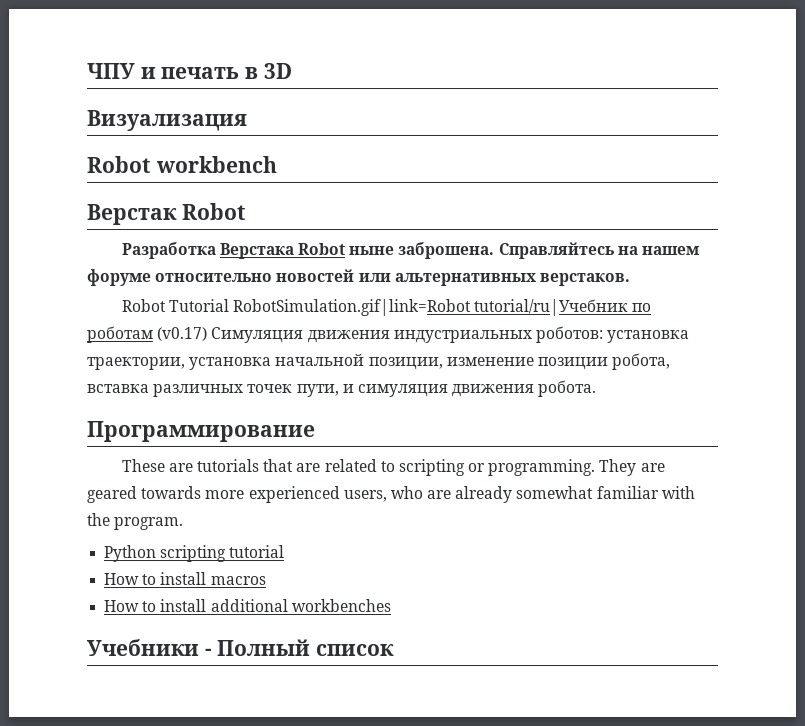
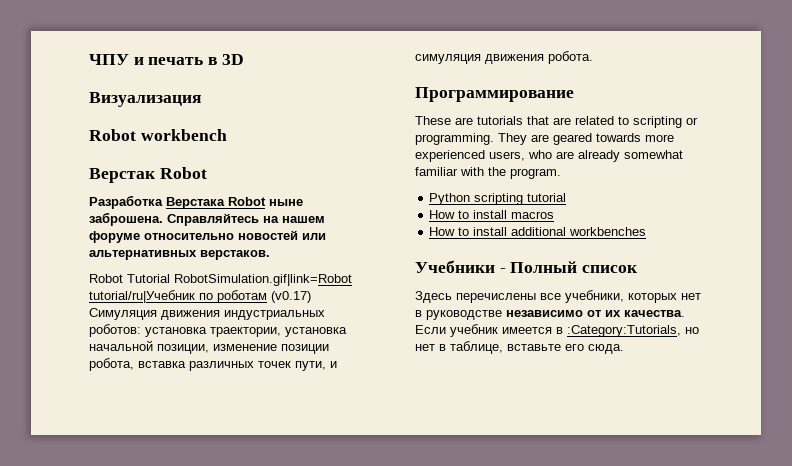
+ Здесь перечислены все учебники, которых нет в руководстве независимо от их качества. Если учебник имеется в :Category:Tutorials, но нет в таблице, вставьте его сюда.

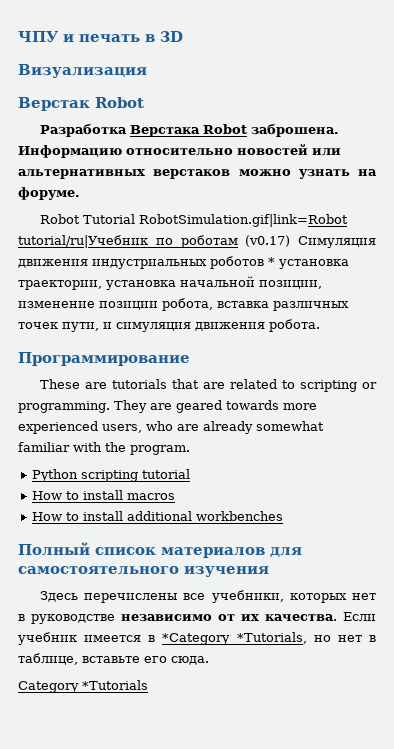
- Robot workbench
- Разработка Верстака Robot ныне заброшена. Справляйтесь на нашем форуме относительно новостей или альтернативных верстаков.
+ Разработка Верстака Robot заброшена. Информацию относительно новостей или альтернативных верстаков можно узнать на форуме.
- Robot Tutorial RobotSimulation.gif|link=Robot tutorial/ru|Учебник по роботам (v0.17) Симуляция движения индустриальных роботов: установка траектории, установка начальной позиции, изменение позиции робота, вставка различных точек пути, и симуляция движения робота.
+ Robot Tutorial RobotSimulation.gif|link=Robot tutorial/ru|Учебник по роботам (v0.17) Симуляция движения индустриальных роботов * установка траектории, установка начальной позиции, изменение позиции робота, вставка различных точек пути, и симуляция движения робота.
- Учебники - Полный список
+ Полный список материалов для самостоятельного изучения
- Если учебник имеется в :Category:Tutorials, но нет в таблице, вставьте его сюда.
+ Если учебник имеется в *Category *Tutorials, но нет в таблице, вставьте его сюда.
+ Category *Tutorials

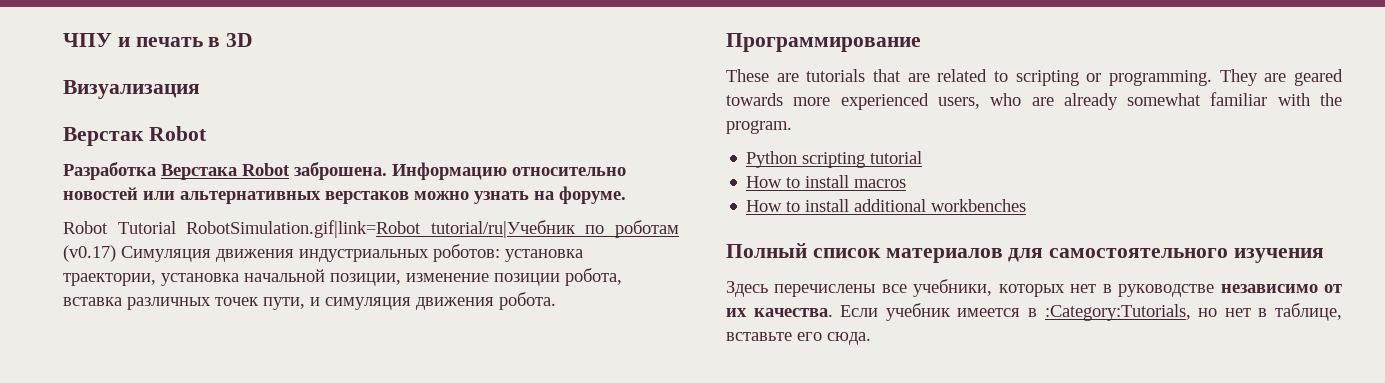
- Robot Tutorial RobotSimulation.gif|link=Robot tutorial/ru|Учебник по роботам (v0.17) Симуляция движения индустриальных роботов * установка траектории, установка начальной позиции, изменение позиции робота, вставка различных точек пути, и симуляция движения робота.
+ Robot Tutorial RobotSimulation.gif|link=Robot tutorial/ru|Учебник по роботам (v0.17) Симуляция движения индустриальных роботов: установка траектории, установка начальной позиции, изменение позиции робота, вставка различных точек пути, и симуляция движения робота.
- Если учебник имеется в *Category *Tutorials, но нет в таблице, вставьте его сюда.
+ Если учебник имеется в :Category:Tutorials, но нет в таблице, вставьте его сюда.
- Category *Tutorials

